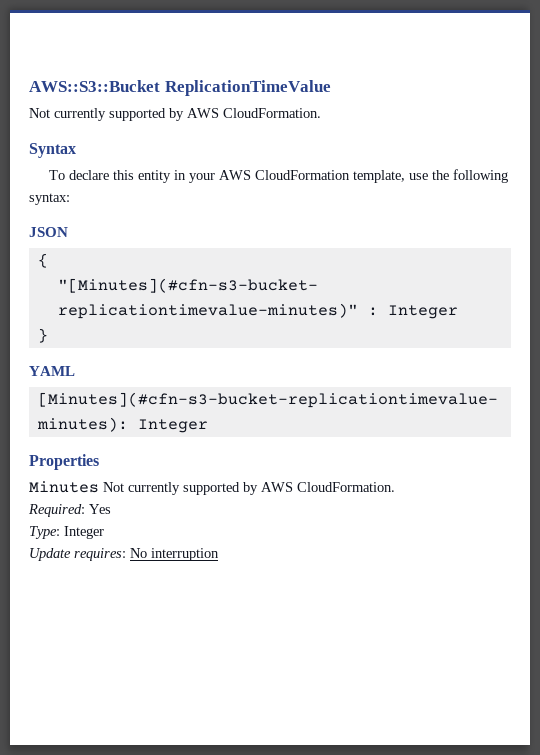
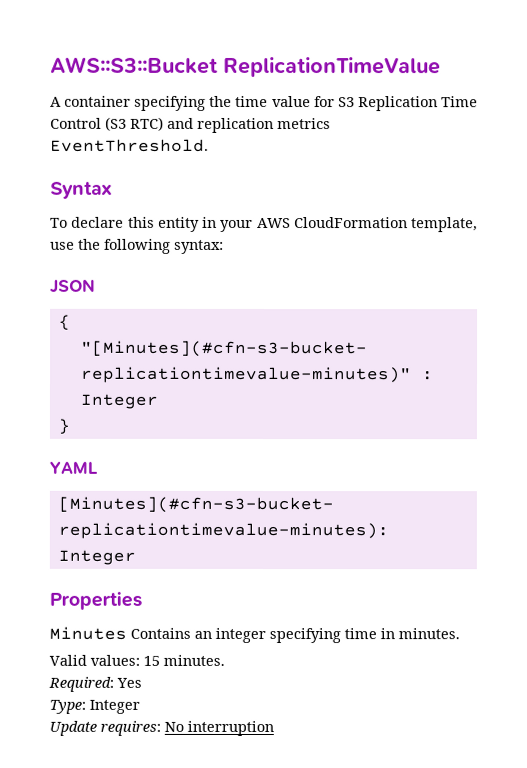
  AWS::S3::Bucket ReplicationTimeValue
- Not currently supported by AWS CloudFormation.
+ A container specifying the time value for S3 Replication Time Control (S3 RTC) and replication metrics EventThreshold.
- Minutes Not currently supported by AWS CloudFormation.
+ Minutes Contains an integer specifying time in minutes.
+ Valid values: 15 minutes.

